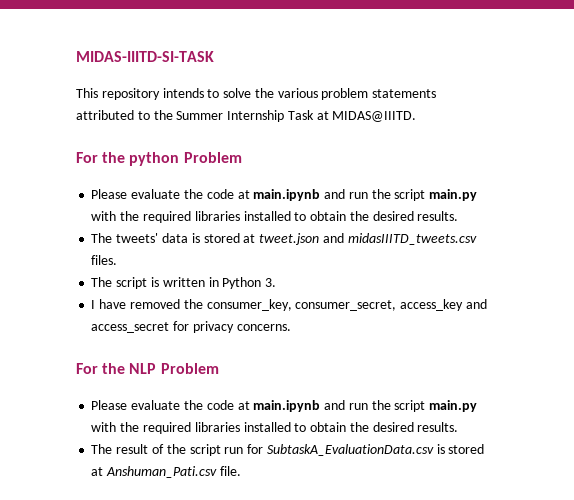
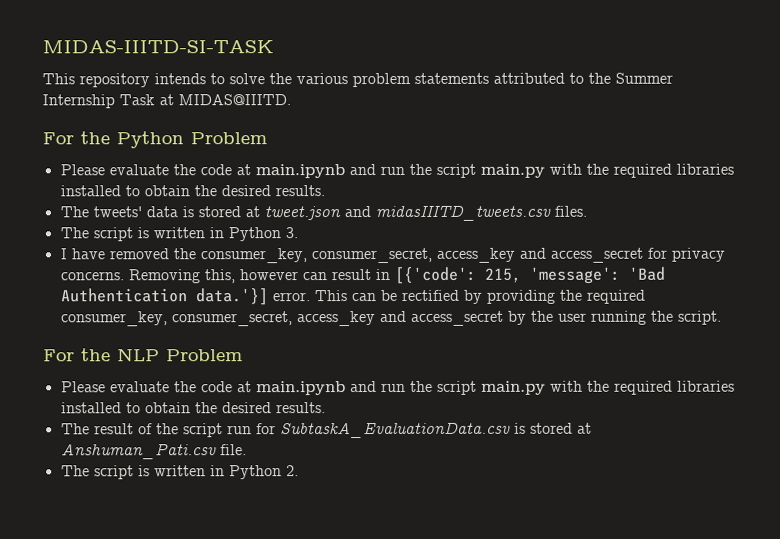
- For the python Problem
+ For the Python Problem
+ Removing this, however can result in [{'code': 215, 'message': 'Bad Authentication data.'}] error. This can be rectified by providing the required consumer_key, consumer_secret, access_key and access_secret by the user running the script.
+ The script is written in Python 2.

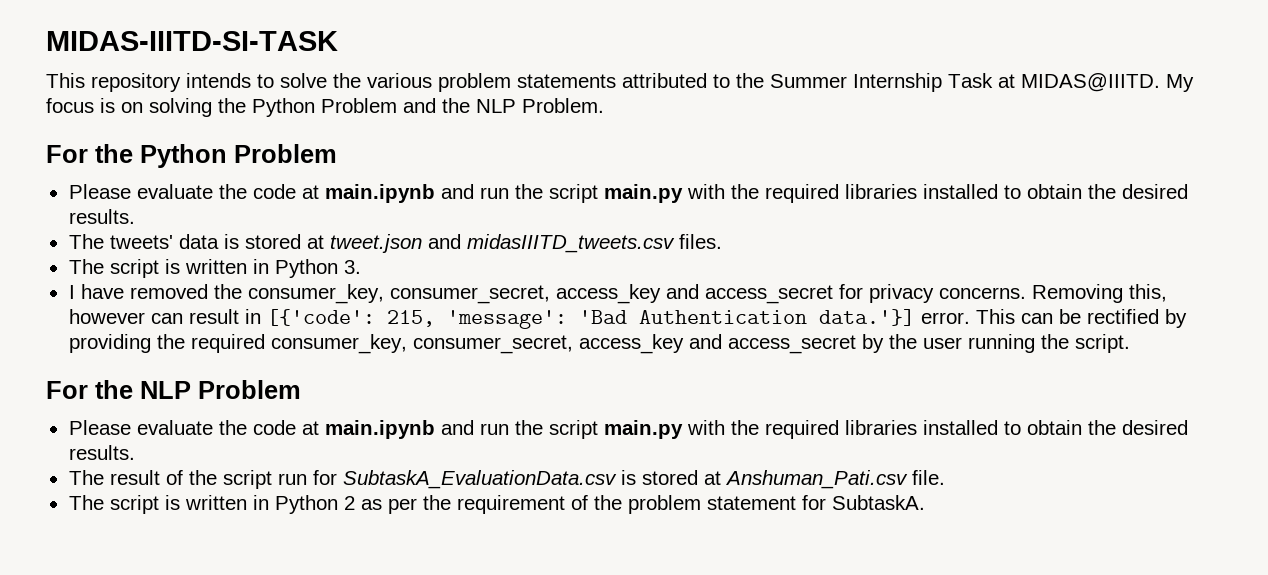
+ My focus is on solving the Python Problem and the NLP Problem.
- The script is written in Python 2.
+ The script is written in Python 2 as per the requirement of the problem statement for SubtaskA.

